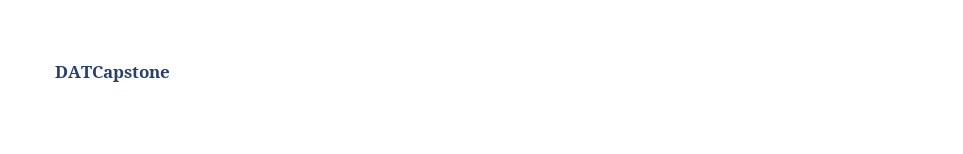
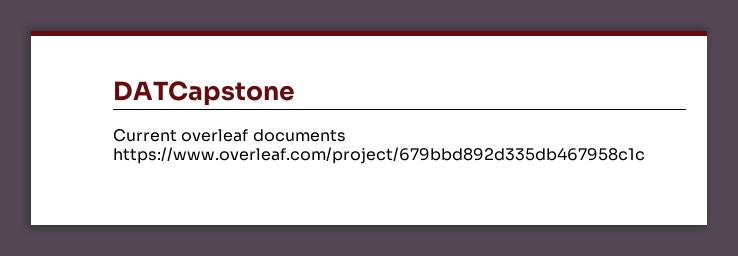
+ Current overleaf documents https://www.overleaf.com/project/679bbd892d335db467958c1c

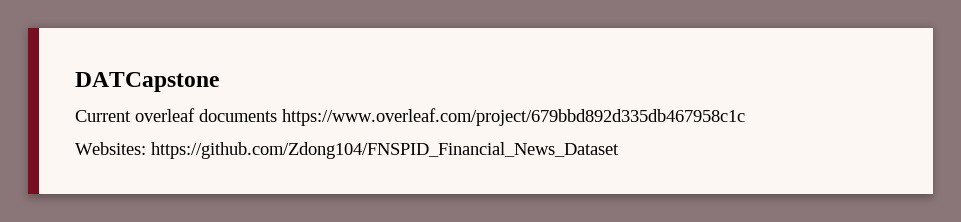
+ Websites: https://github.com/Zdong104/FNSPID_Financial_News_Dataset

